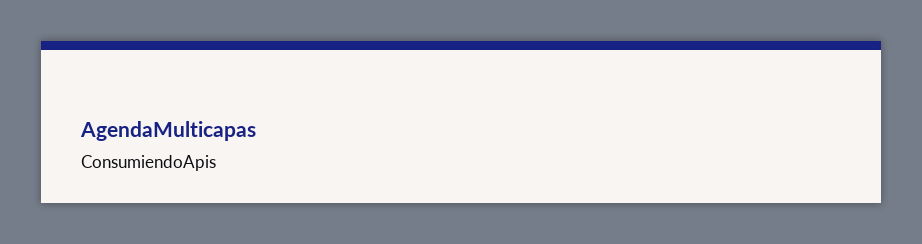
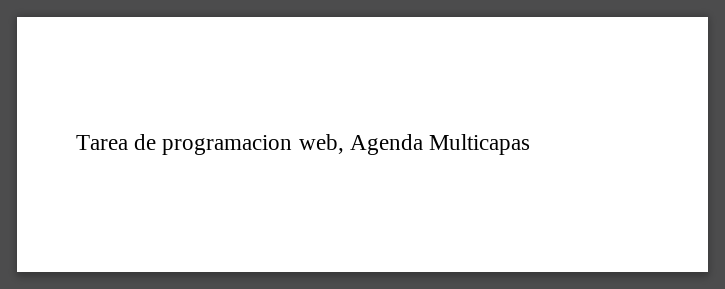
- AgendaMulticapas
- ConsumiendoApis
+ Tarea de programacion web, Agenda Multicapas

